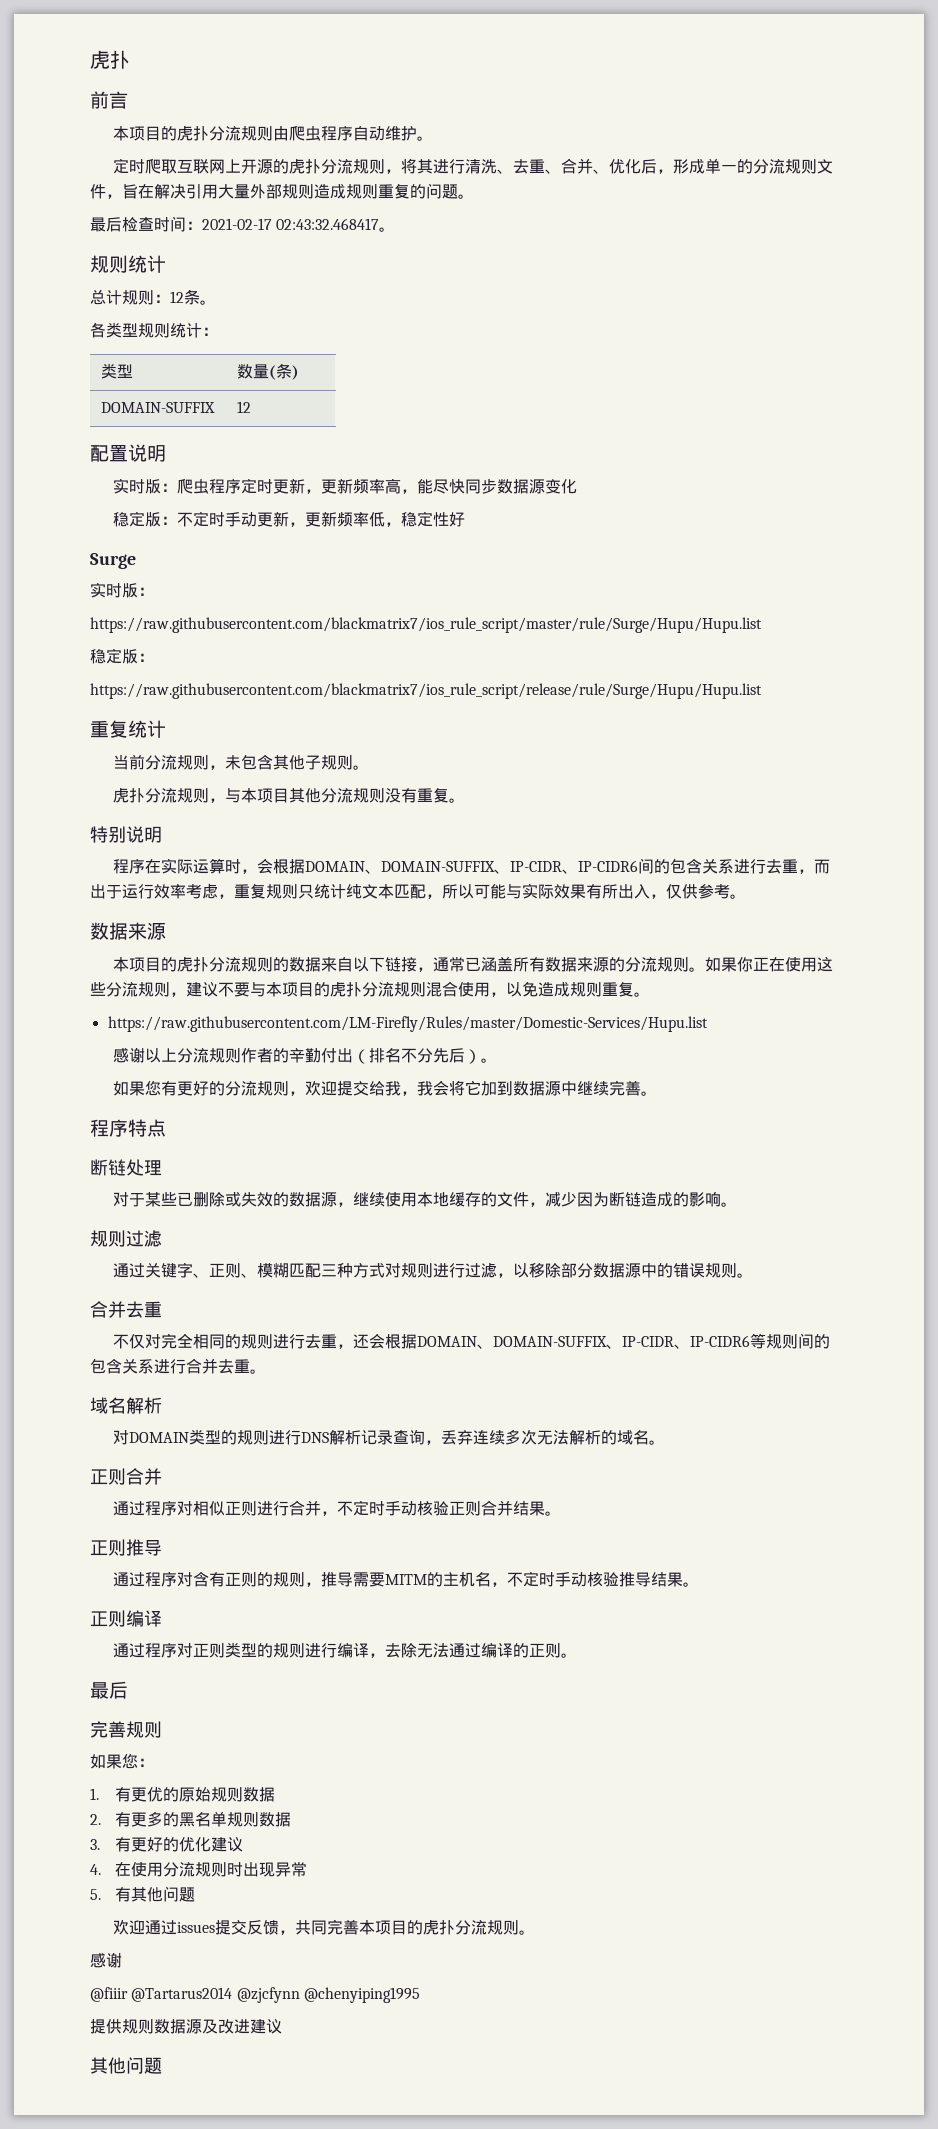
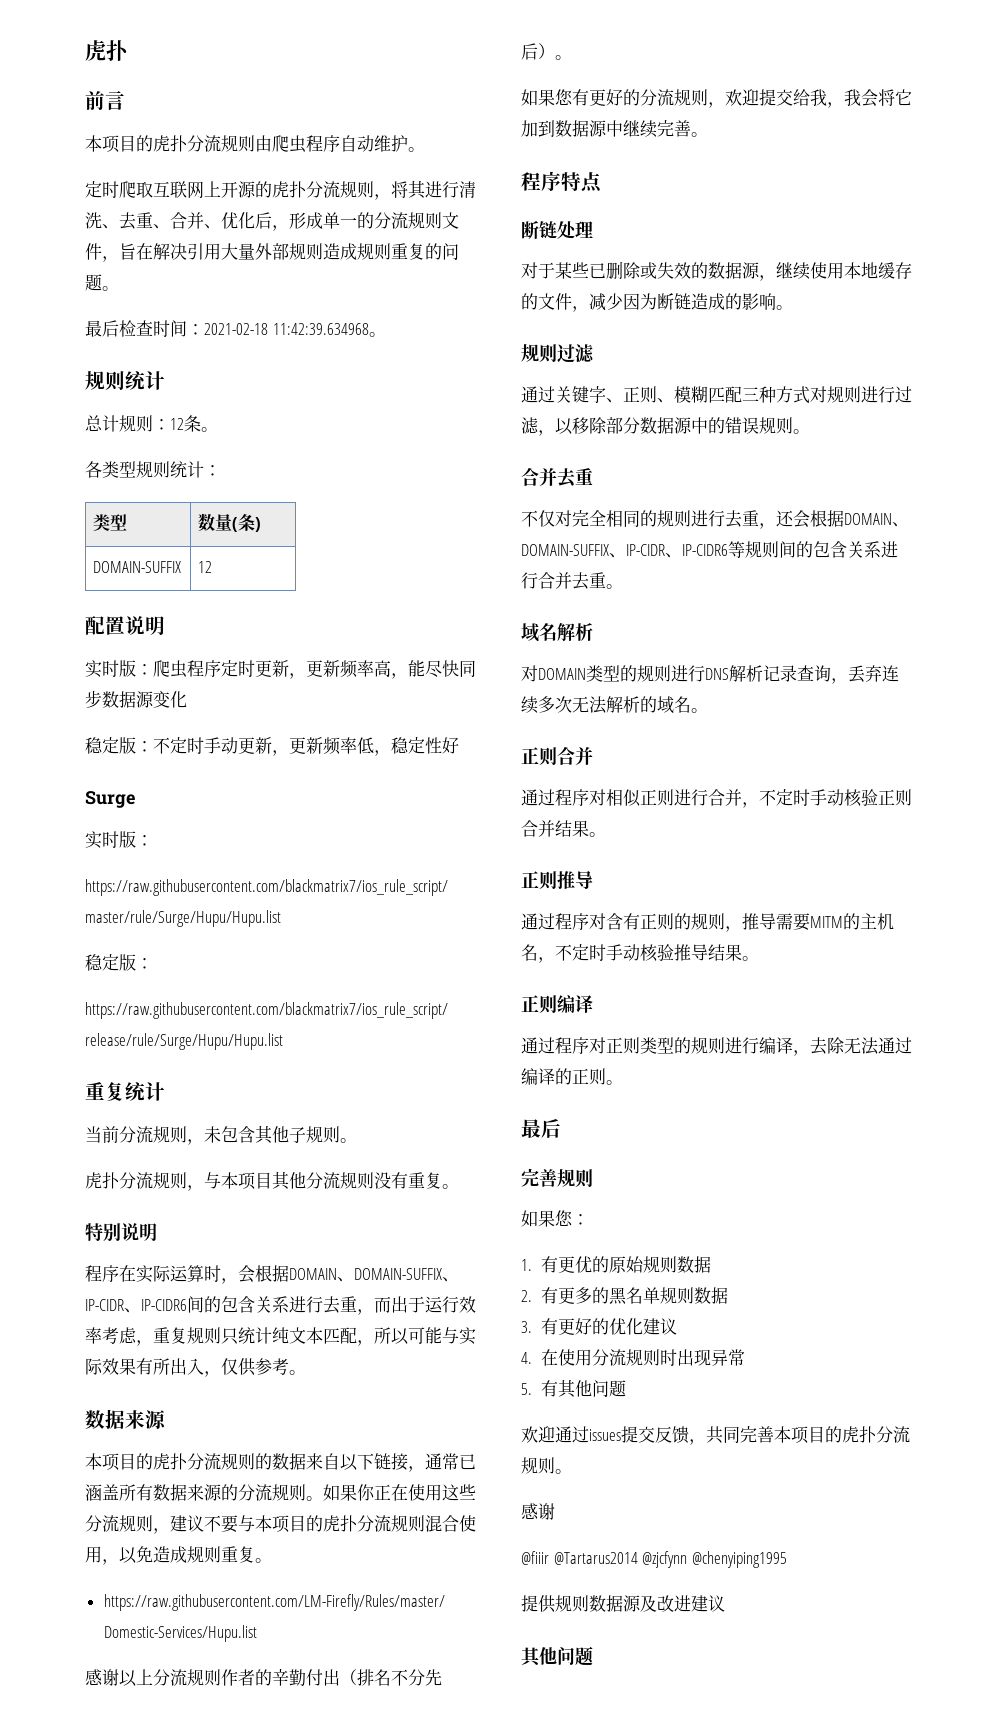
- 最后检查时间：2021-02-17 02:43:32.468417。
+ 最后检查时间：2021-02-18 11:42:39.634968。

